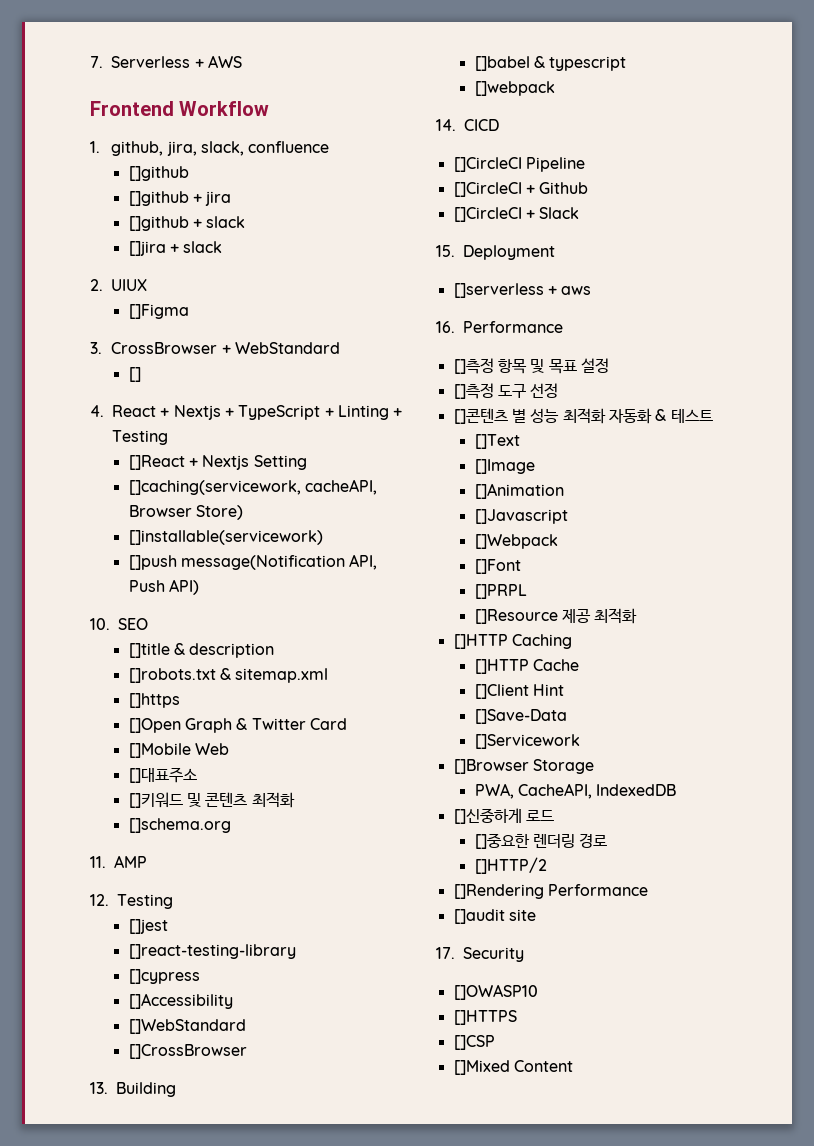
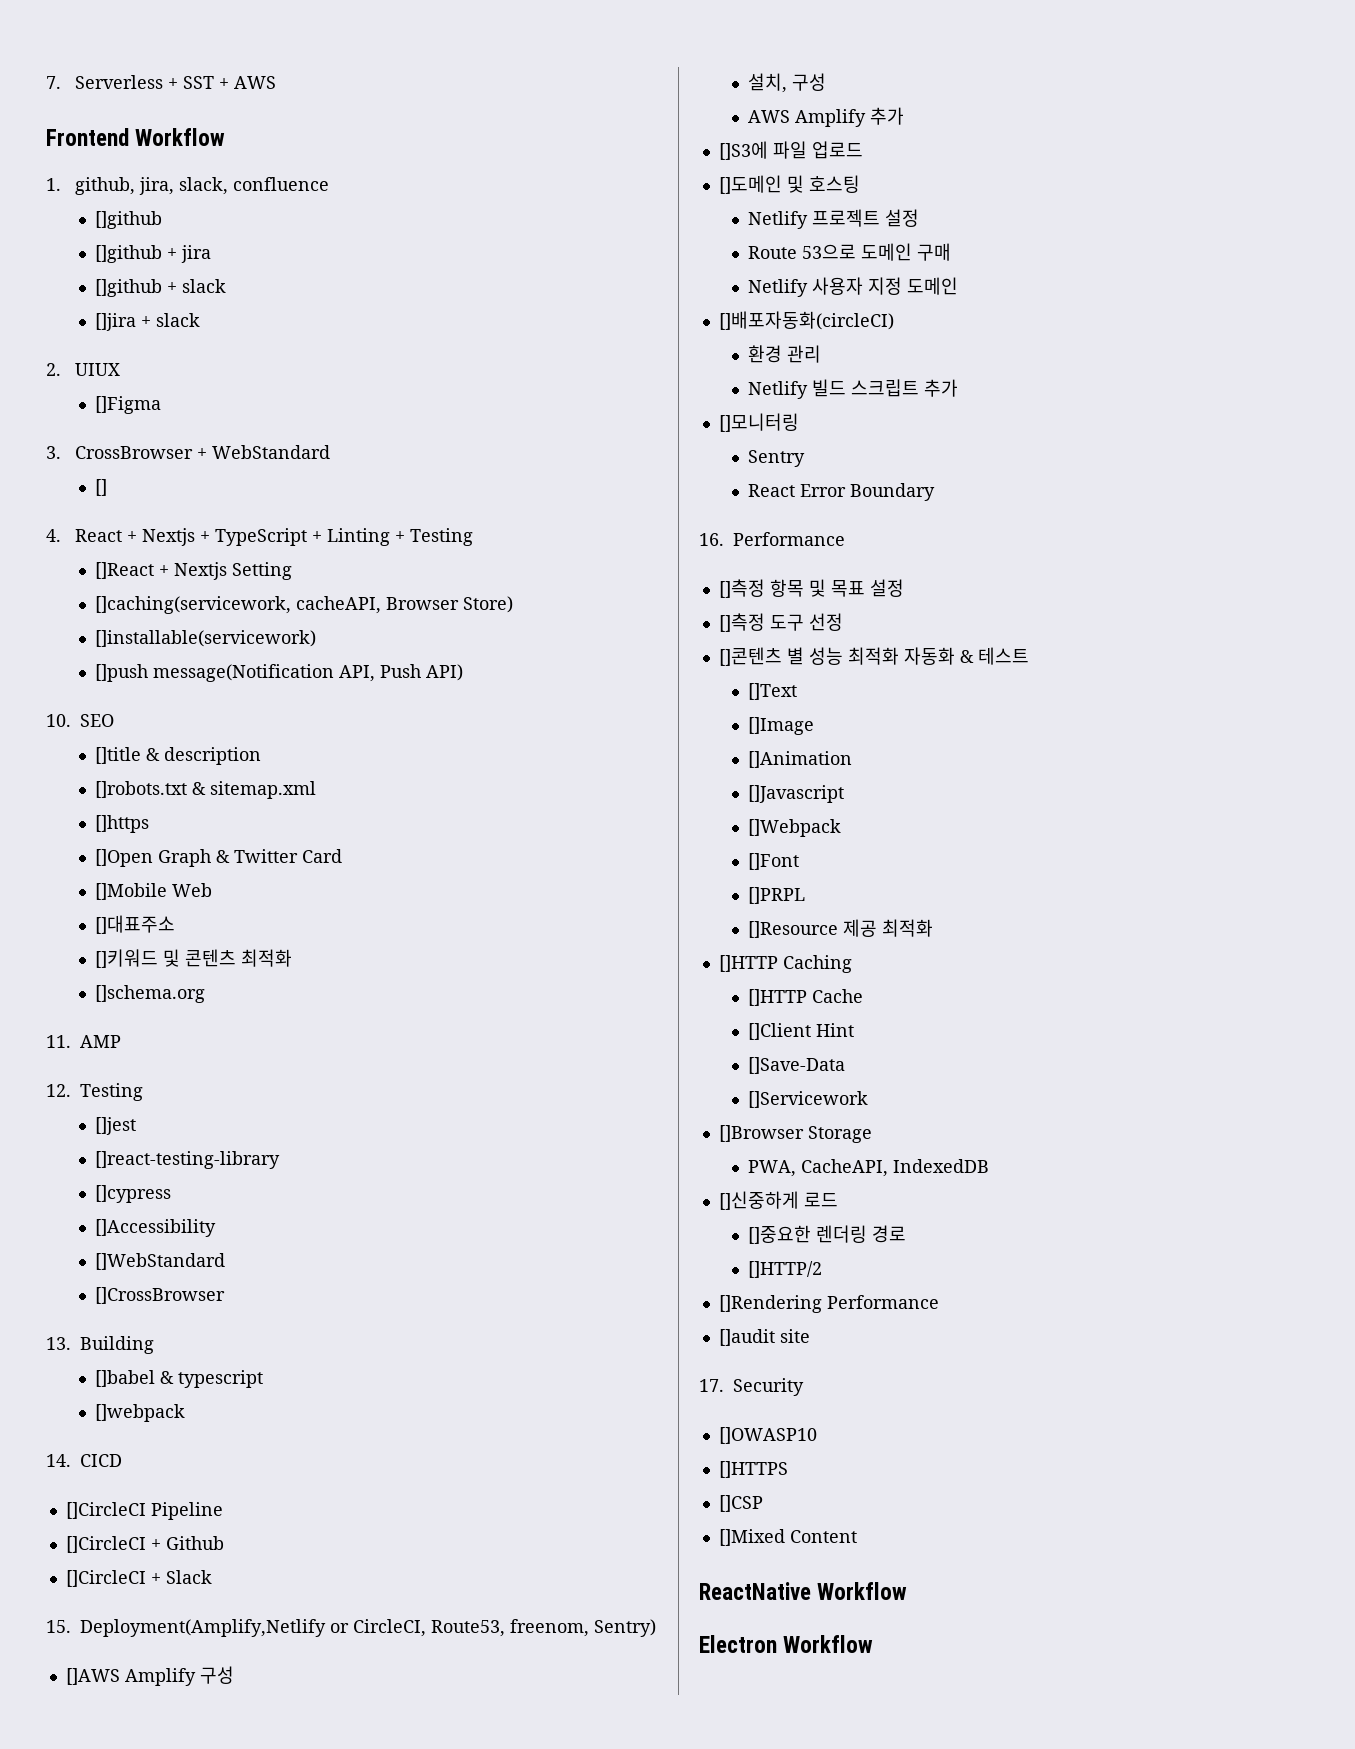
- 7. Serverless + AWS
+ 7. Serverless + SST + AWS
- 15. Deployment
- []serverless + aws
+ 15. Deployment(Amplify,Netlify or CircleCI, Route53, freenom, Sentry)
+ []AWS Amplify 구성
+ 설치, 구성
+ AWS Amplify 추가
+ []S3에 파일 업로드
+ []도메인 및 호스팅
+ Netlify 프로젝트 설정
+ Route 53으로 도메인 구매
+ Netlify 사용자 지정 도메인
+ []배포자동화(circleCI)
+ 환경 관리
+ Netlify 빌드 스크립트 추가
+ []모니터링
+ Sentry
+ React Error Boundary
+ ReactNative Workflow
+ Electron Workflow

